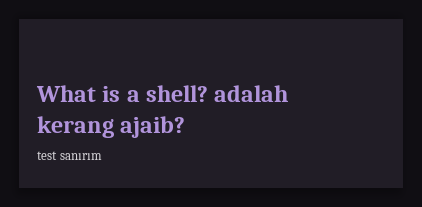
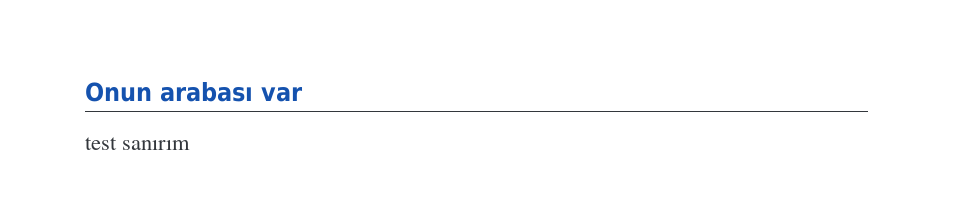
- What is a shell? adalah kerang ajaib?
+ Onun arabası var

